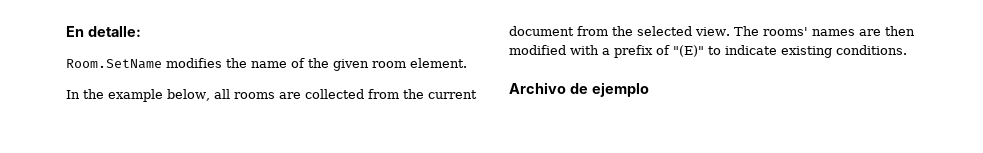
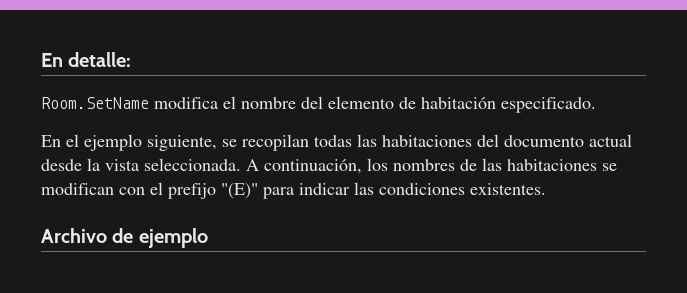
- Room.SetName modifies the name of the given room element.
- In the example below, all rooms are collected from the current document from the selected view. The rooms' names are then modified with a prefix of "(E)" to indicate existing conditions.
+ Room.SetName modifica el nombre del elemento de habitación especificado.
+ En el ejemplo siguiente, se recopilan todas las habitaciones del documento actual desde la vista seleccionada. A continuación, los nombres de las habitaciones se modifican con el prefijo "(E)" para indicar las condiciones existentes.

